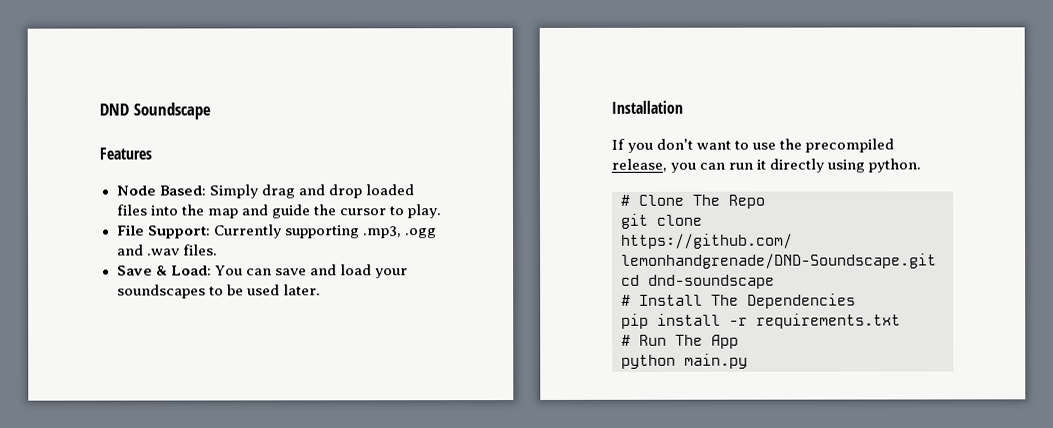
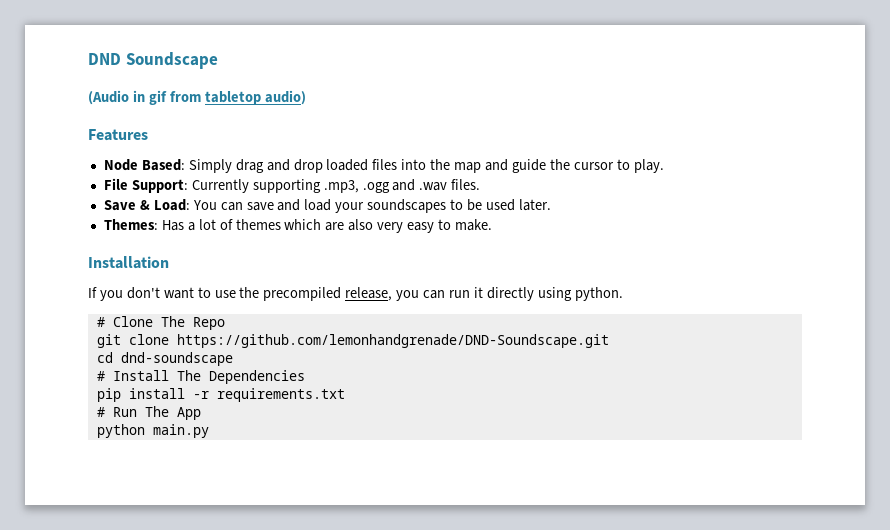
+ (Audio in gif from tabletop audio)
+ Themes: Has a lot of themes which are also very easy to make.

